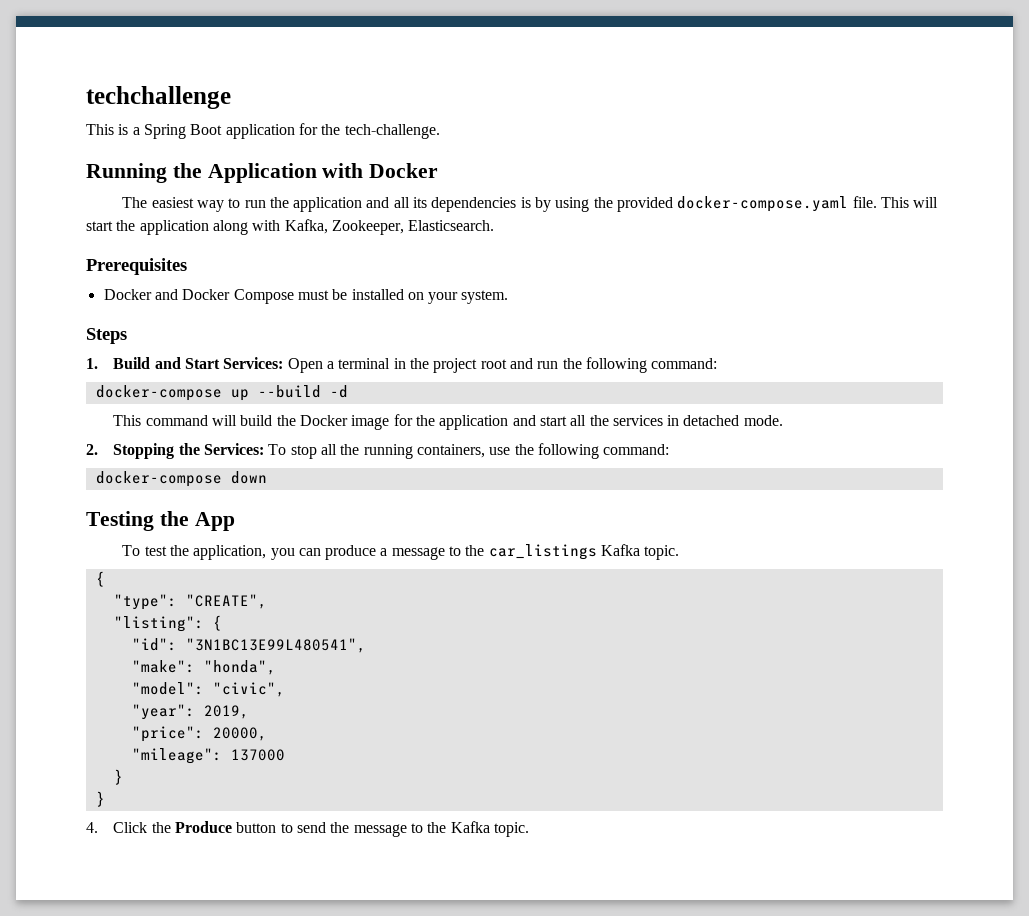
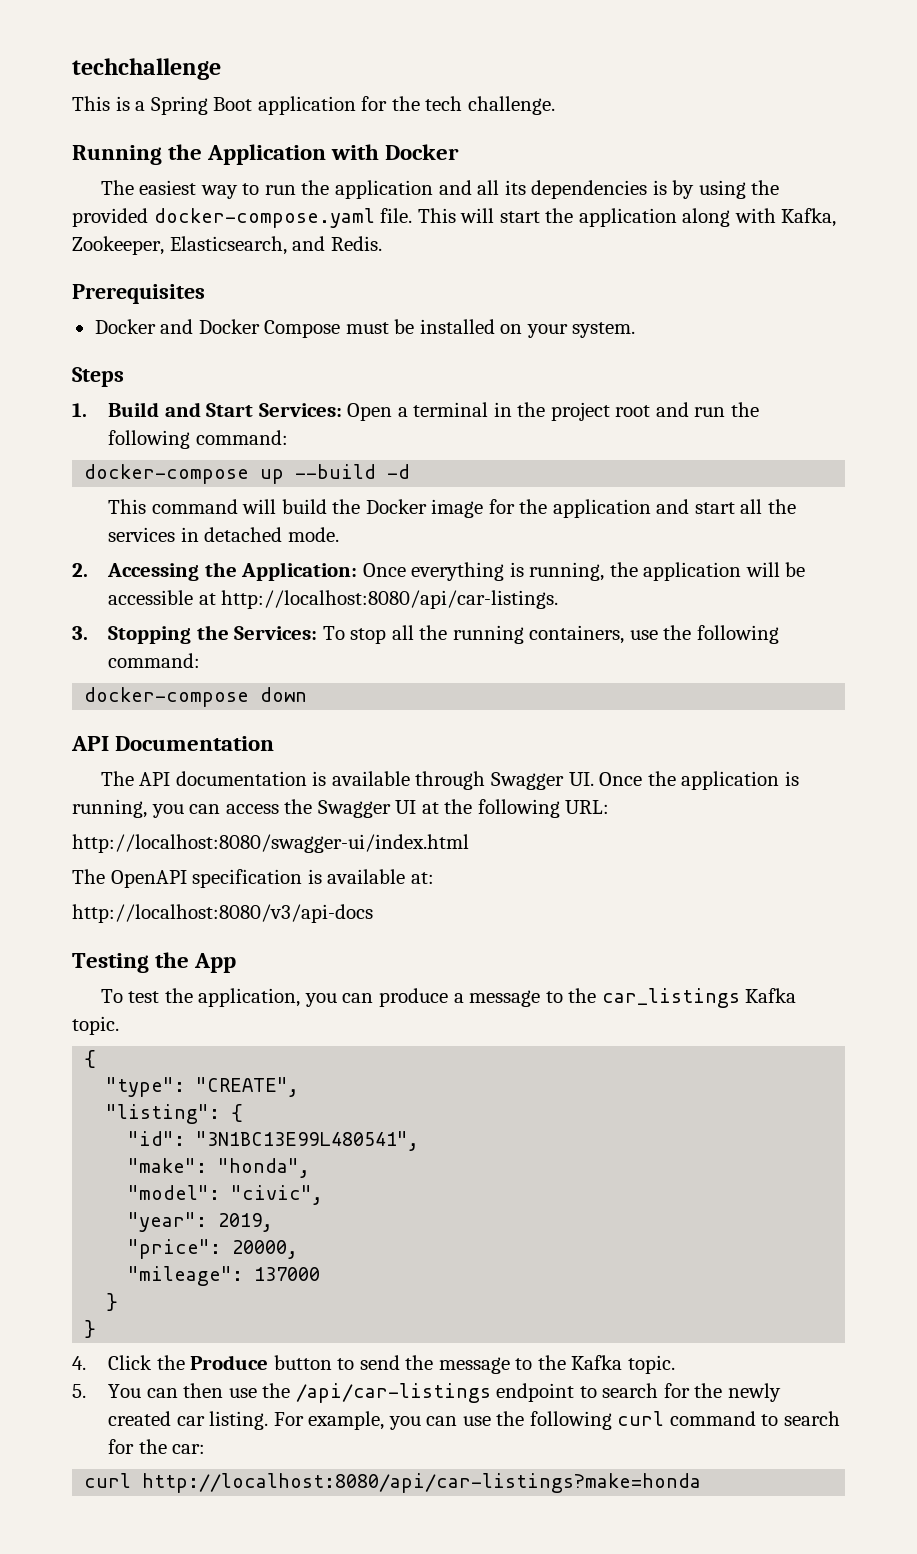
- This is a Spring Boot application for the tech-challenge.
+ This is a Spring Boot application for the tech challenge.
- This will start the application along with Kafka, Zookeeper, Elasticsearch.
+ This will start the application along with Kafka, Zookeeper, Elasticsearch, and Redis.
- 2. Stopping the Services: To stop all the running containers, use the following command:
+ 2. Accessing the Application: Once everything is running, the application will be accessible at http://localhost:8080/api/car-listings.
+ 3. Stopping the Services: To stop all the running containers, use the following command:
+ API Documentation
+ The API documentation is available through Swagger UI. Once the application is running, you can access the Swagger UI at the following URL:
+ http://localhost:8080/swagger-ui/index.html
+ The OpenAPI specification is available at:
+ http://localhost:8080/v3/api-docs
+ 5. You can then use the /api/car-listings endpoint to search for the newly created car listing. For example, you can use the following curl command to search for the car:
+ curl http://localhost:8080/api/car-listings?make=honda

